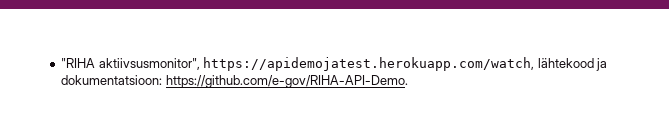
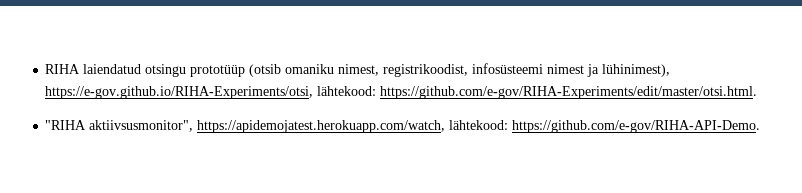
- "RIHA aktiivsusmonitor", https://apidemojatest.herokuapp.com/watch, lähtekood ja dokumentatsioon: https://github.com/e-gov/RIHA-API-Demo.
+ RIHA laiendatud otsingu prototüüp (otsib omaniku nimest, registrikoodist, infosüsteemi nimest ja lühinimest), https://e-gov.github.io/RIHA-Experiments/otsi, lähtekood: https://github.com/e-gov/RIHA-Experiments/edit/master/otsi.html.
+ "RIHA aktiivsusmonitor", https://apidemojatest.herokuapp.com/watch, lähtekood: https://github.com/e-gov/RIHA-API-Demo.

